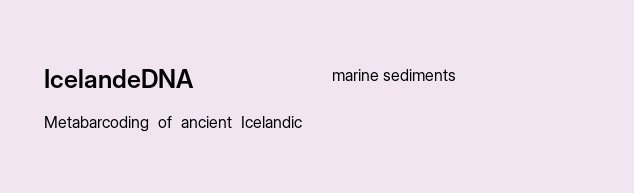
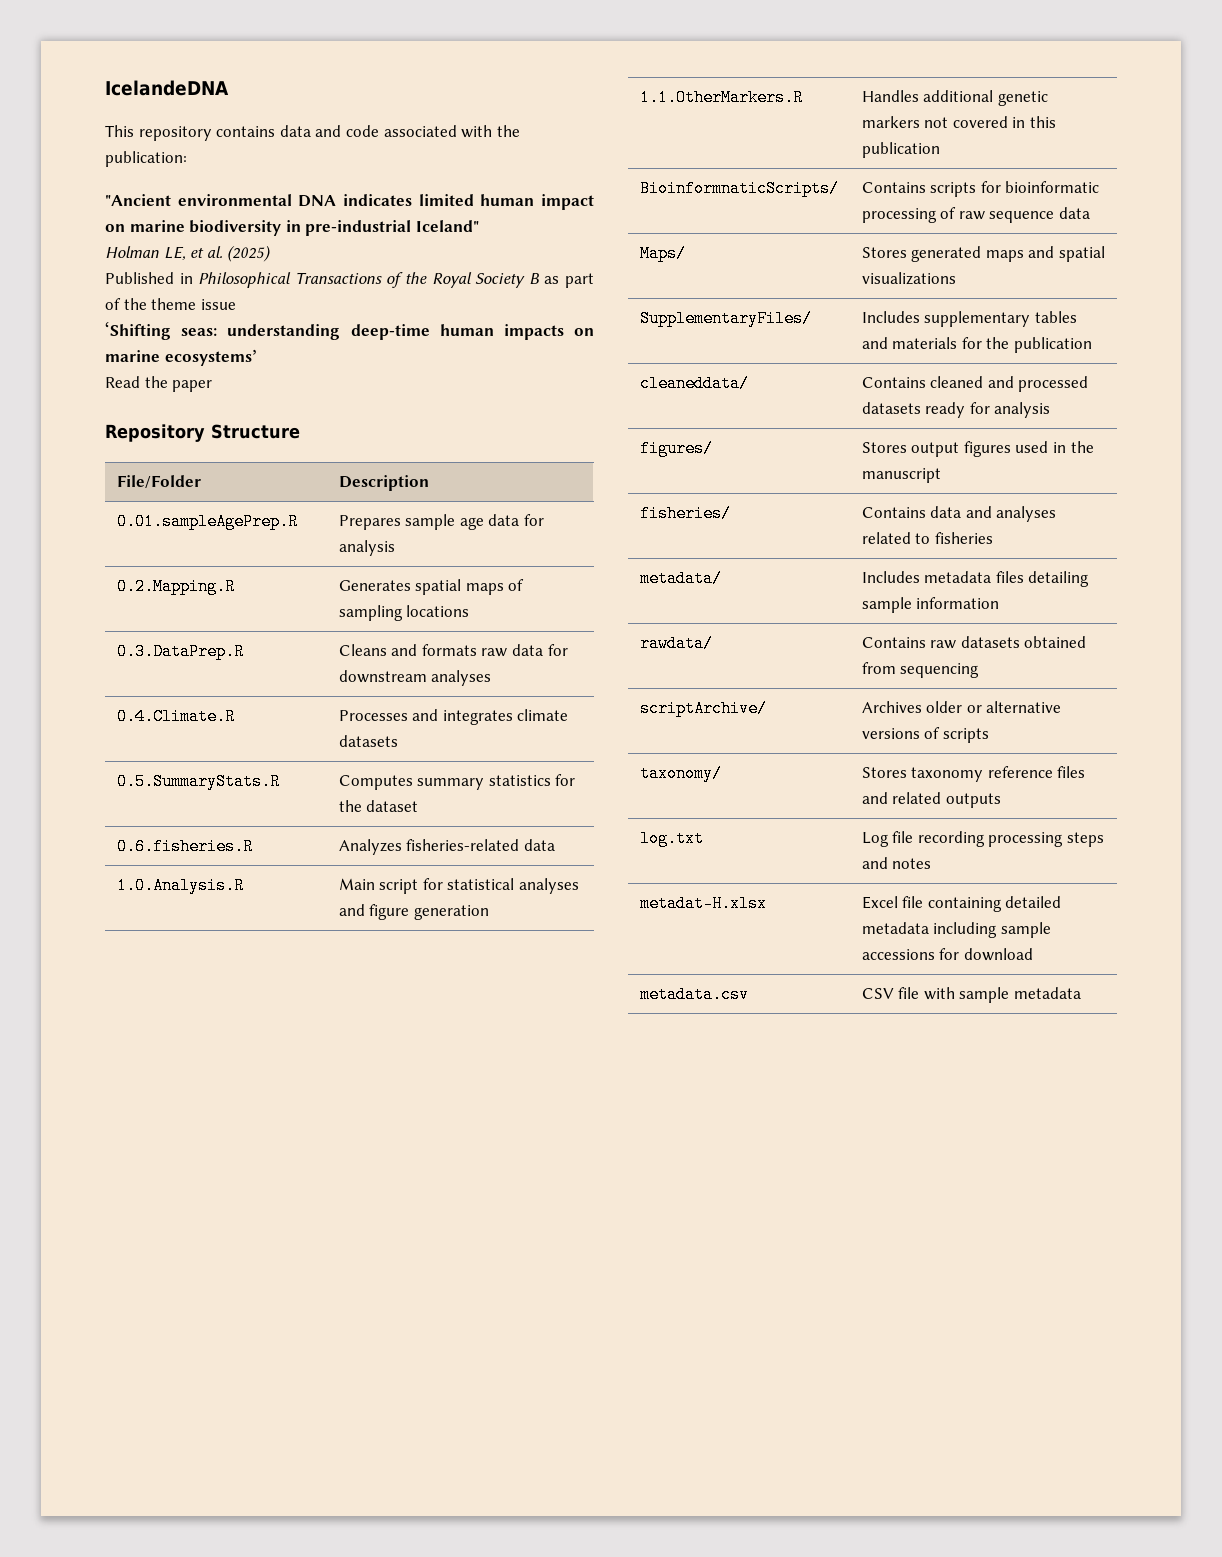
- Metabarcoding of ancient Icelandic marine sediments
+ This repository contains data and code associated with the publication:
+ "Ancient environmental DNA indicates limited human impact on marine biodiversity in pre-industrial Iceland"
+ Holman LE, et al. (2025)
+ Published in Philosophical Transactions of the Royal Society B as part of the theme issue
+ ‘Shifting seas: understanding deep-time human impacts on marine ecosystems’
+ Read the paper
+ Repository Structure
+ File/Folder | Description
+ 0.01.sampleAgePrep.R | Prepares sample age data for analysis
+ 0.2.Mapping.R | Generates spatial maps of sampling locations
+ 0.3.DataPrep.R | Cleans and formats raw data for downstream analyses
+ 0.4.Climate.R | Processes and integrates climate datasets
+ 0.5.SummaryStats.R | Computes summary statistics for the dataset
+ 0.6.fisheries.R | Analyzes fisheries-related data
+ 1.0.Analysis.R | Main script for statistical analyses and figure generation
+ 1.1.OtherMarkers.R | Handles additional genetic markers not covered in this publication
+ BioinformnaticScripts/ | Contains scripts for bioinformatic processing of raw sequence data
+ Maps/ | Stores generated maps and spatial visualizations
+ SupplementaryFiles/ | Includes supplementary tables and materials for the publication
+ cleaneddata/ | Contains cleaned and processed datasets ready for analysis
+ figures/ | Stores output figures used in the manuscript
+ fisheries/ | Contains data and analyses related to fisheries
+ metadata/ | Includes metadata files detailing sample information
+ rawdata/ | Contains raw datasets obtained from sequencing
+ scriptArchive/ | Archives older or alternative versions of scripts
+ taxonomy/ | Stores taxonomy reference files and related outputs
+ log.txt | Log file recording processing steps and notes
+ metadat-H.xlsx | Excel file containing detailed metadata including sample accessions for download
+ metadata.csv | CSV file with sample metadata

